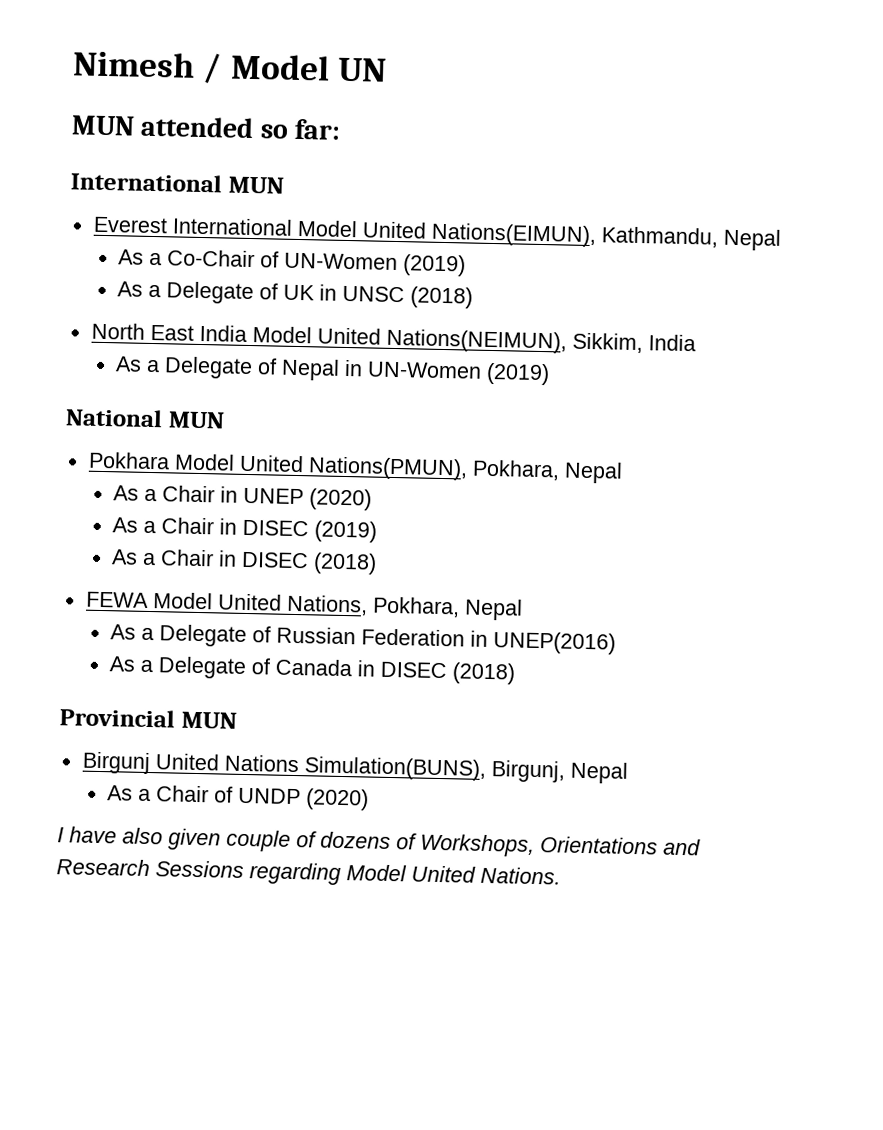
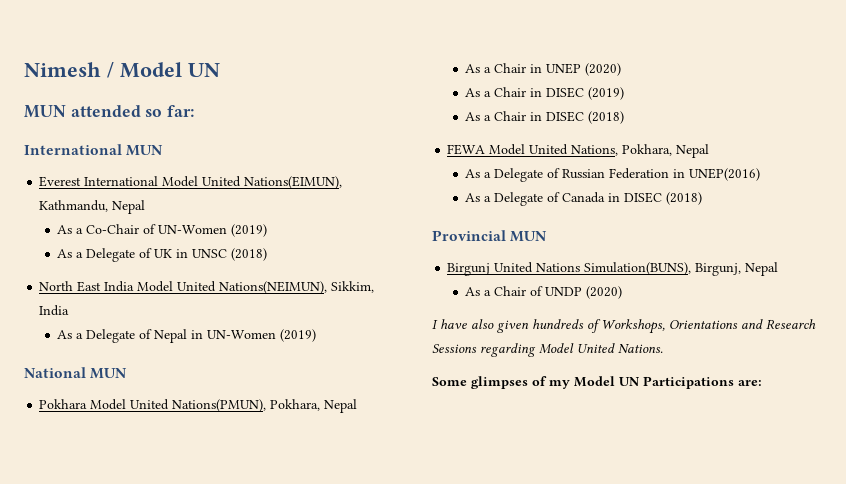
- I have also given couple of dozens of Workshops, Orientations and Research Sessions regarding Model United Nations.
+ I have also given hundreds of Workshops, Orientations and Research Sessions regarding Model United Nations.
+ Some glimpses of my Model UN Participations are:

